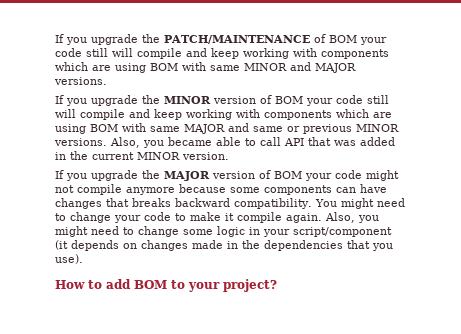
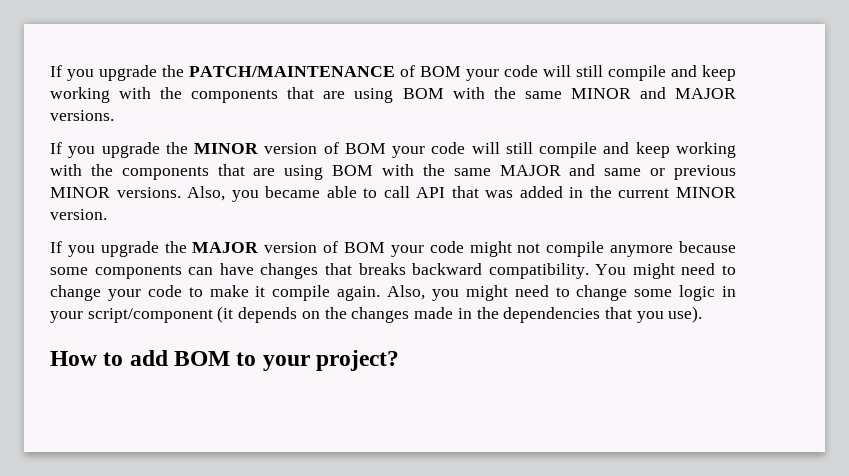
- If you upgrade the PATCH/MAINTENANCE of BOM your code still will compile and keep working with components which are using BOM with same MINOR and MAJOR versions.
+ If you upgrade the PATCH/MAINTENANCE of BOM your code will still compile and keep working with the components that are using BOM with the same MINOR and MAJOR versions.
- If you upgrade the MINOR version of BOM your code still will compile and keep working with components which are using BOM with same MAJOR and same or previous MINOR versions.
+ If you upgrade the MINOR version of BOM your code will still compile and keep working with the components that are using BOM with the same MAJOR and same or previous MINOR versions.
- Also, you might need to change some logic in your script/component (it depends on changes made in the dependencies that you use).
+ Also, you might need to change some logic in your script/component (it depends on the changes made in the dependencies that you use).

